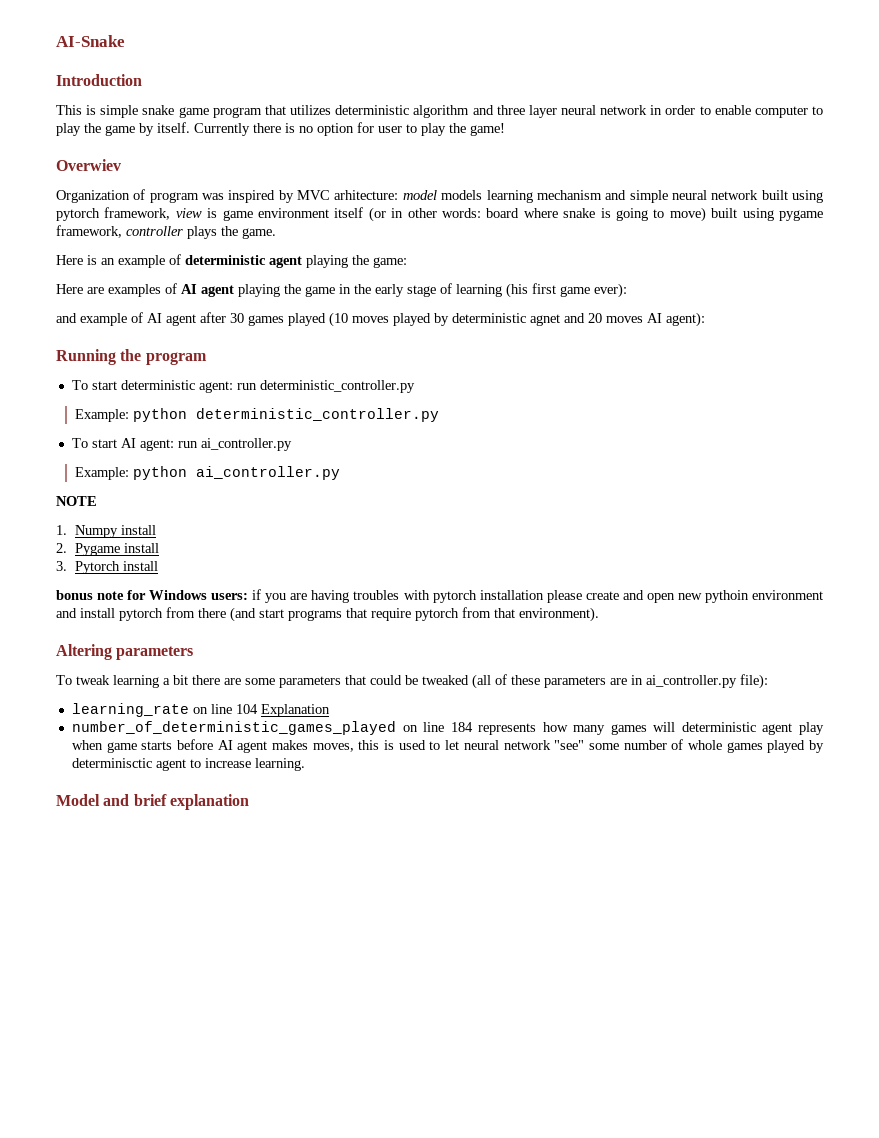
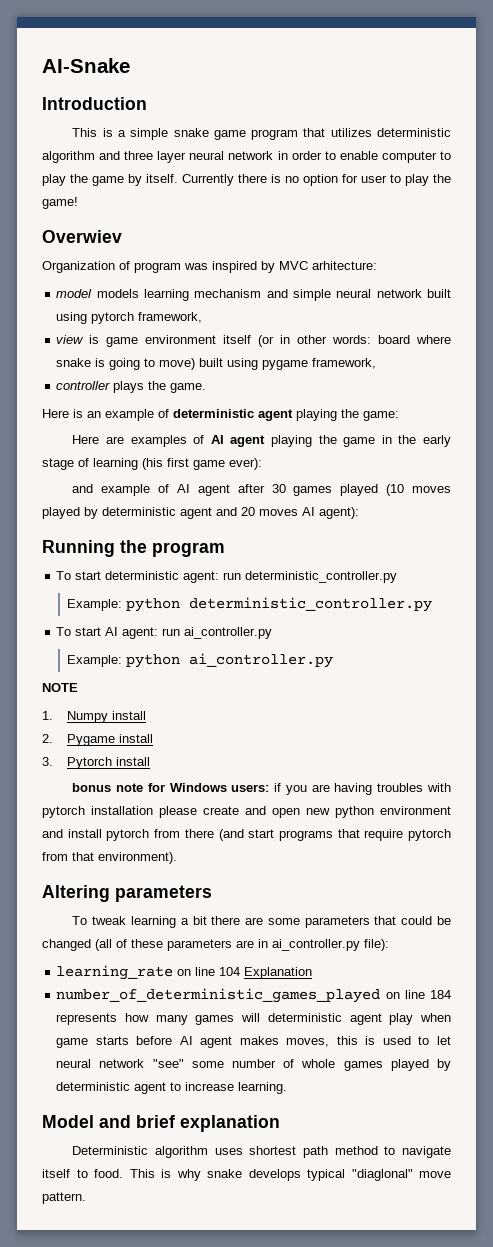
- This is simple snake game program that utilizes deterministic algorithm and three layer neural network in order to enable computer to play the game by itself.
+ This is a simple snake game program that utilizes deterministic algorithm and three layer neural network in order to enable computer to play the game by itself.
- Organization of program was inspired by MVC arhitecture: model models learning mechanism and simple neural network built using pytorch framework, view is game environment itself (or in other words: board where snake is going to move) built using pygame framework, controller plays the game.
+ Organization of program was inspired by MVC arhitecture:
+ model models learning mechanism and simple neural network built using pytorch framework,
+ view is game environment itself (or in other words: board where snake is going to move) built using pygame framework,
+ controller plays the game.
- and example of AI agent after 30 games played (10 moves played by deterministic agnet and 20 moves AI agent):
+ and example of AI agent after 30 games played (10 moves played by deterministic agent and 20 moves AI agent):
- bonus note for Windows users: if you are having troubles with pytorch installation please create and open new pythoin environment and install pytorch from there (and start programs that require pytorch from that environment).
+ bonus note for Windows users: if you are having troubles with pytorch installation please create and open new python environment and install pytorch from there (and start programs that require pytorch from that environment).
- To tweak learning a bit there are some parameters that could be tweaked (all of these parameters are in ai_controller.py file):
+ To tweak learning a bit there are some parameters that could be changed (all of these parameters are in ai_controller.py file):
- number_of_deterministic_games_played on line 184 represents how many games will deterministic agent play when game starts before AI agent makes moves, this is used to let neural network "see" some number of whole games played by determinisctic agent to increase learning.
+ number_of_deterministic_games_played on line 184 represents how many games will deterministic agent play when game starts before AI agent makes moves, this is used to let neural network "see" some number of whole games played by deterministic agent to increase learning.
+ Deterministic algorithm uses shortest path method to navigate itself to food. This is why snake develops typical "diaglonal" move pattern.

